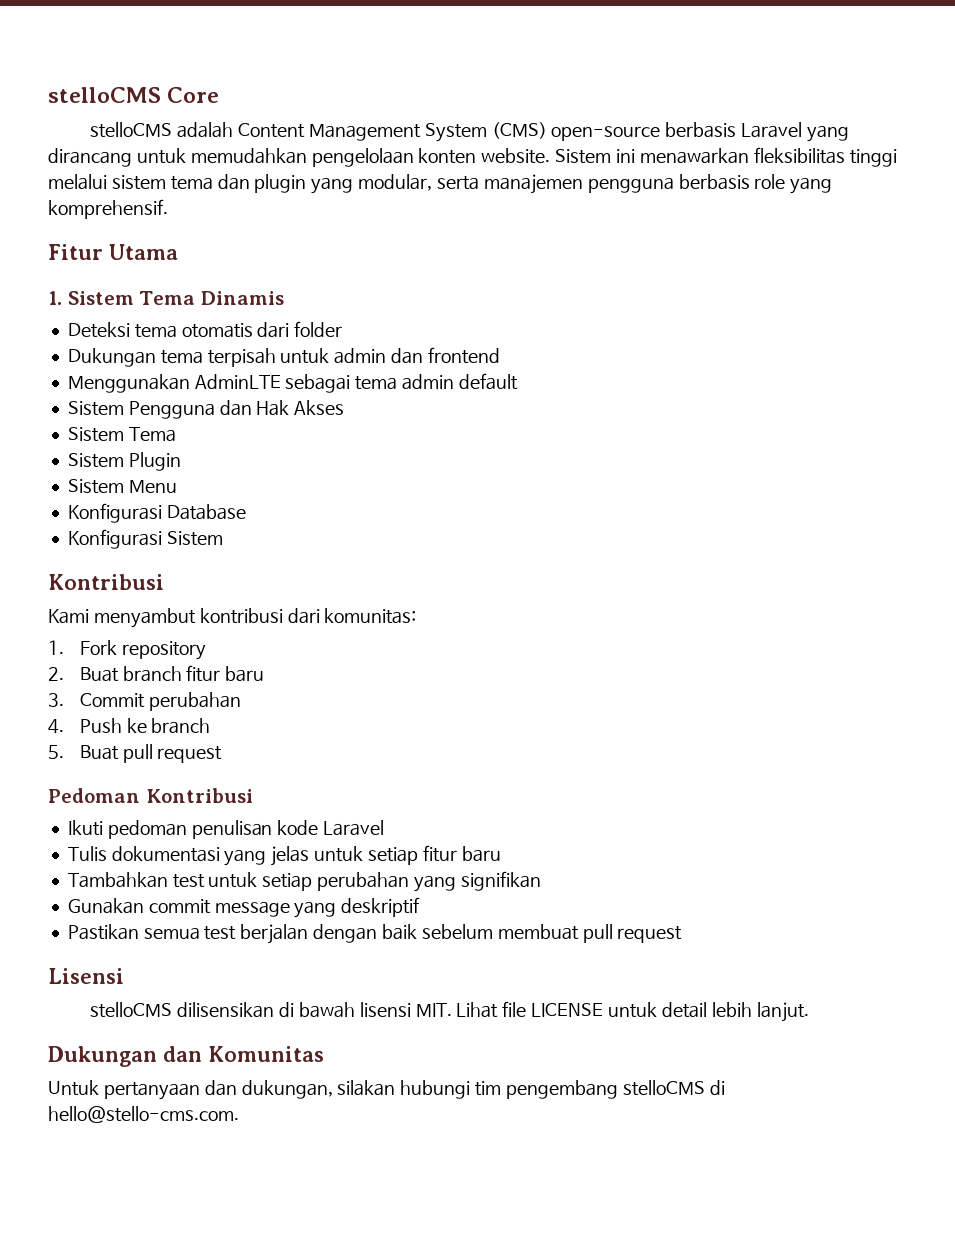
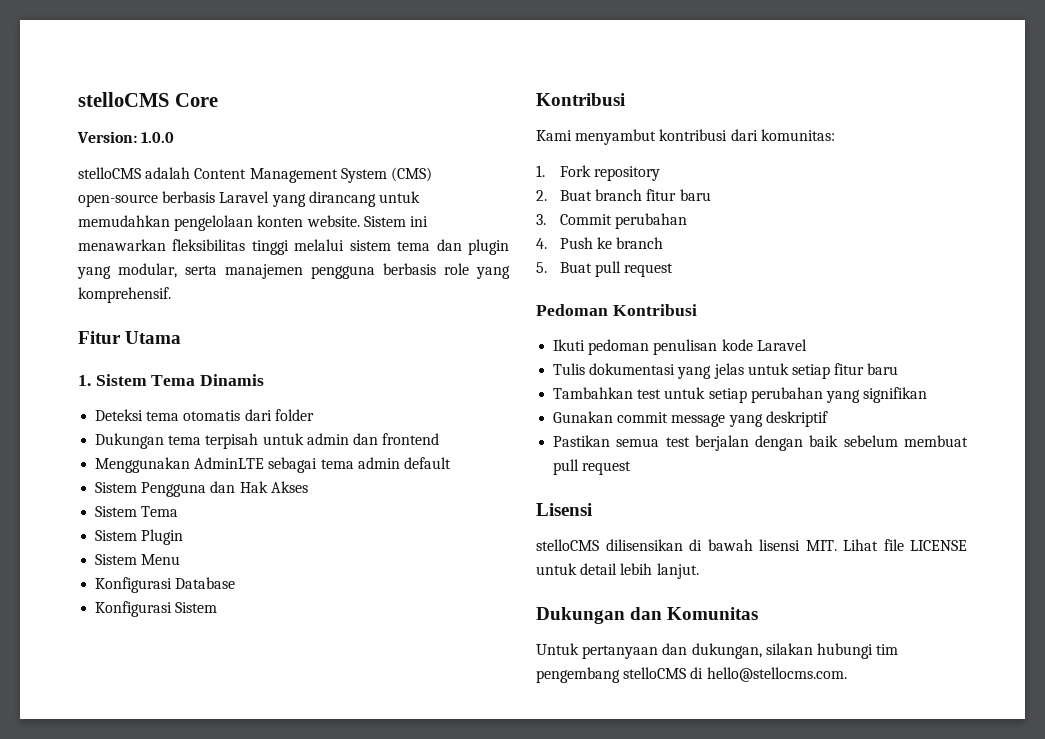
+ Version: 1.0.0
- Untuk pertanyaan dan dukungan, silakan hubungi tim pengembang stelloCMS di hello@stello-cms.com.
+ Untuk pertanyaan dan dukungan, silakan hubungi tim pengembang stelloCMS di hello@stellocms.com.

